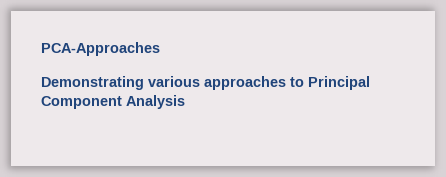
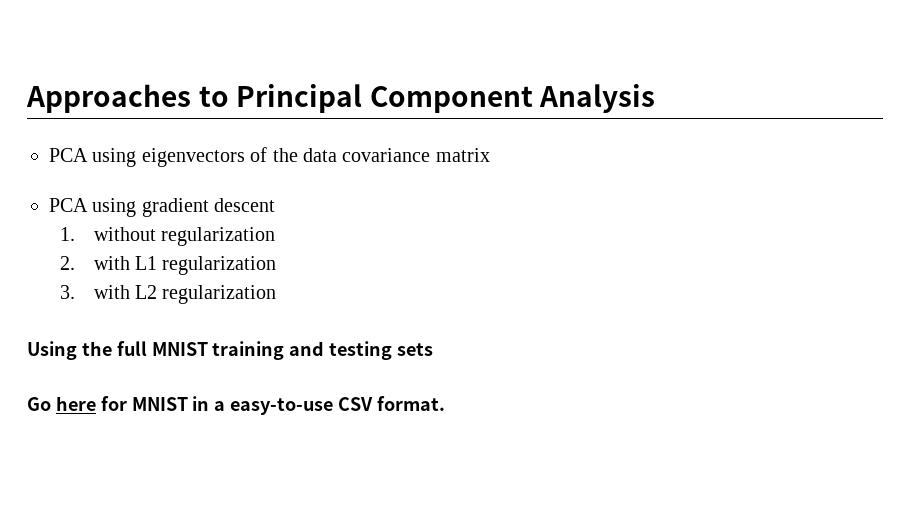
- PCA-Approaches
- Demonstrating various approaches to Principal Component Analysis
+ Approaches to Principal Component Analysis
+ PCA using eigenvectors of the data covariance matrix
+ PCA using gradient descent
+ 1. without regularization
+ 2. with L1 regularization
+ 3. with L2 regularization
+ Using the full MNIST training and testing sets
+ Go here for MNIST in a easy-to-use CSV format.

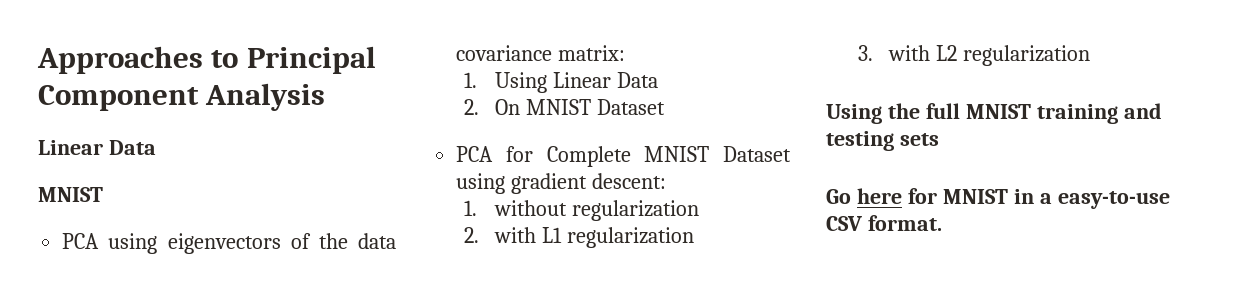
  Approaches to Principal Component Analysis
+ Linear Data
+ MNIST
- PCA using eigenvectors of the data covariance matrix
- PCA using gradient descent
+ PCA using eigenvectors of the data covariance matrix:
+ 1. Using Linear Data
+ 2. On MNIST Dataset
+ PCA for Complete MNIST Dataset using gradient descent:

